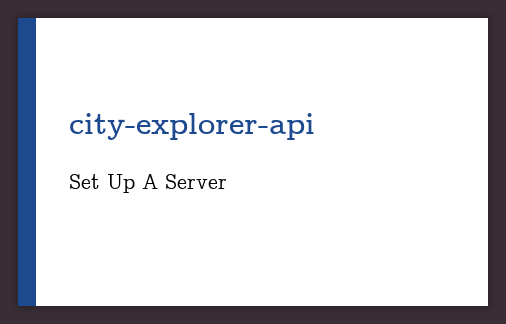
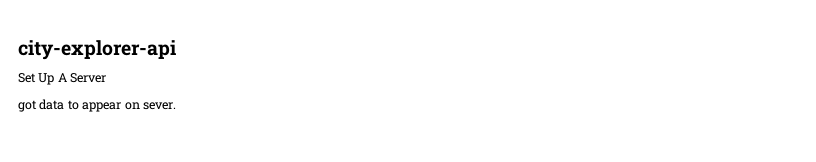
+ got data to appear on sever.

